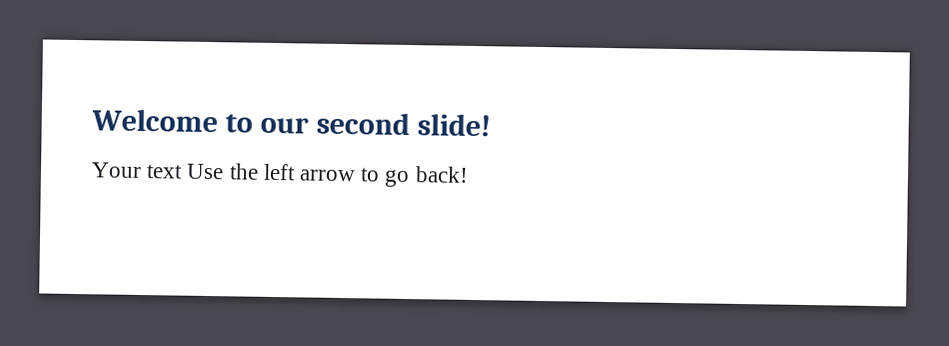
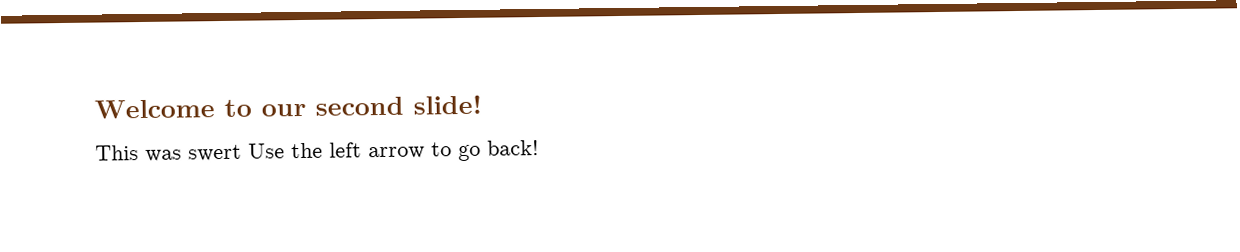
- Your text Use the left arrow to go back!
+ This was swert Use the left arrow to go back!

